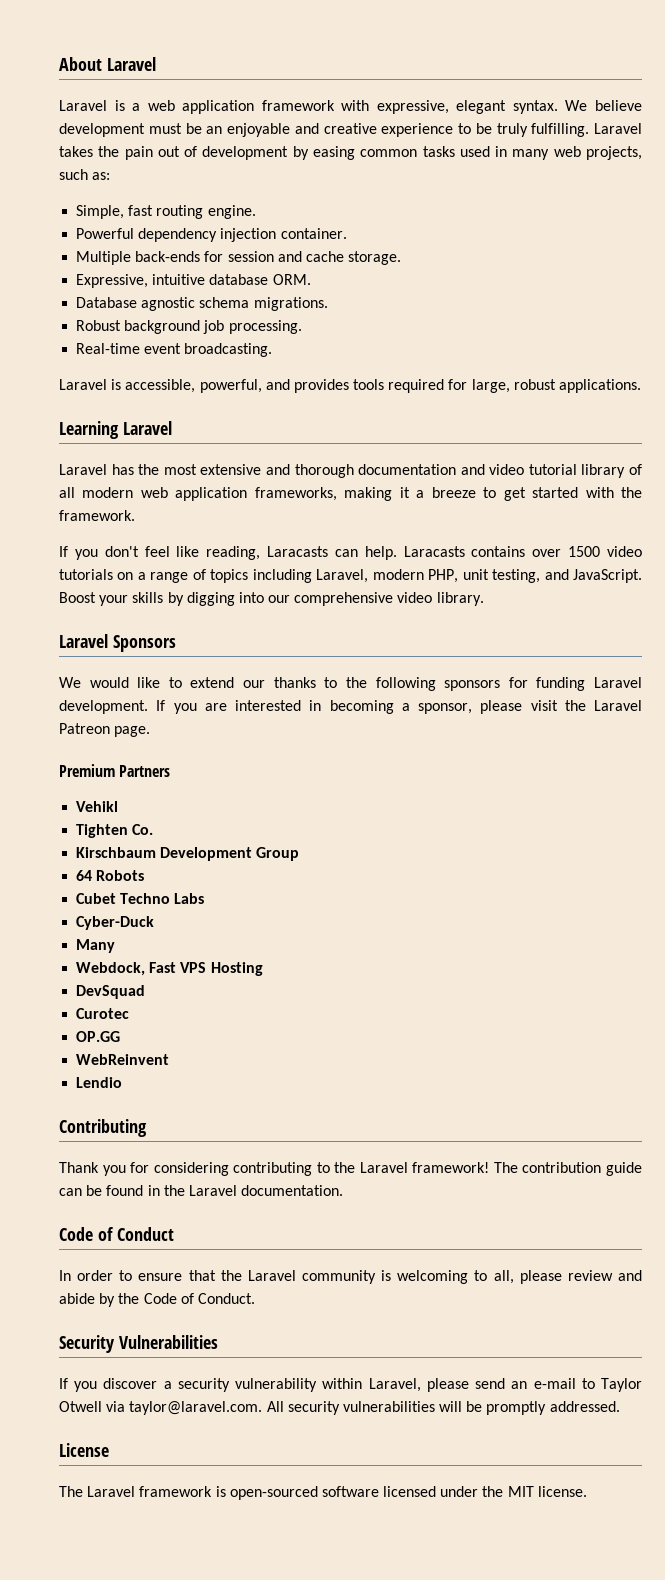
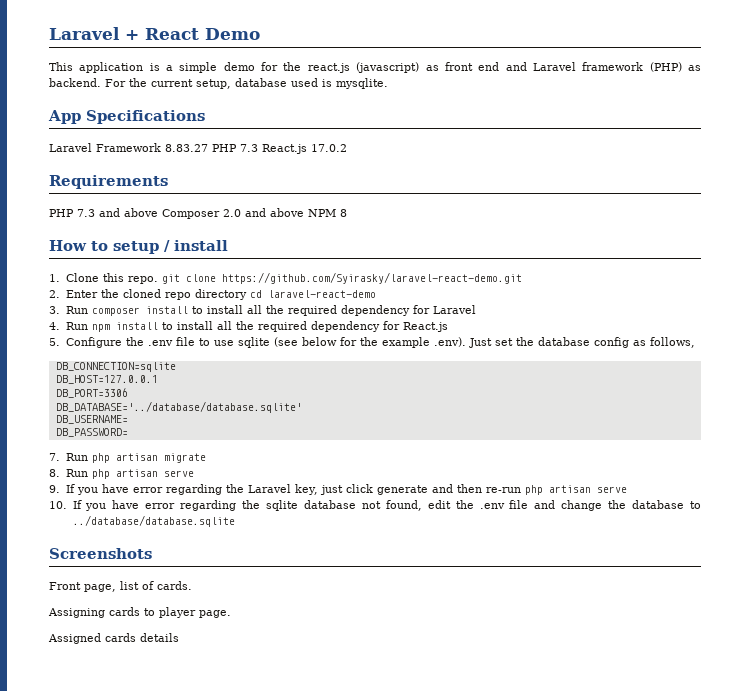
- About Laravel
- Laravel is a web application framework with expressive, elegant syntax. We believe development must be an enjoyable and creative experience to be truly fulfilling. Laravel takes the pain out of development by easing common tasks used in many web projects, such as:
- Simple, fast routing engine.
- Powerful dependency injection container.
- Multiple back-ends for session and cache storage.
- Expressive, intuitive database ORM.
- Database agnostic schema migrations.
- Robust background job processing.
- Real-time event broadcasting.
- Laravel is accessible, powerful, and provides tools required for large, robust applications.
- Learning Laravel
- Laravel has the most extensive and thorough documentation and video tutorial library of all modern web application frameworks, making it a breeze to get started with the framework.
- If you don't feel like reading, Laracasts can help. Laracasts contains over 1500 video tutorials on a range of topics including Laravel, modern PHP, unit testing, and JavaScript. Boost your skills by digging into our comprehensive video library.
- Laravel Sponsors
- We would like to extend our thanks to the following sponsors for funding Laravel development. If you are interested in becoming a sponsor, please visit the Laravel Patreon page.
- Premium Partners
- Vehikl
- Tighten Co.
- Kirschbaum Development Group
- 64 Robots
- Cubet Techno Labs
- Cyber-Duck
- Many
- Webdock, Fast VPS Hosting
- DevSquad
- Curotec
- OP.GG
- WebReinvent
- Lendio
- Contributing
- Thank you for considering contributing to the Laravel framework! The contribution guide can be found in the Laravel documentation.
- Code of Conduct
- In order to ensure that the Laravel community is welcoming to all, please review and abide by the Code of Conduct.
- Security Vulnerabilities
- If you discover a security vulnerability within Laravel, please send an e-mail to Taylor Otwell via taylor@laravel.com. All security vulnerabilities will be promptly addressed.
- License
- The Laravel framework is open-sourced software licensed under the MIT license.
+ Laravel + React Demo
+ This application is a simple demo for the react.js (javascript) as front end and Laravel framework (PHP) as backend. For the current setup, database used is mysqlite.
+ App Specifications
+ Laravel Framework 8.83.27 PHP 7.3 React.js 17.0.2
+ Requirements
+ PHP 7.3 and above Composer 2.0 and above NPM 8
+ How to setup / install
+ 1. Clone this repo. git clone https://github.com/Syirasky/laravel-react-demo.git
+ 2. Enter the cloned repo directory cd laravel-react-demo
+ 3. Run composer install to install all the required dependency for Laravel
+ 4. Run npm install to install all the required dependency for React.js
+ 5. Configure the .env file to use sqlite (see below for the example .env). Just set the database config as follows,
+ DB_CONNECTION=sqlite
+ DB_HOST=127.0.0.1
+ DB_PORT=3306
+ DB_DATABASE='../database/database.sqlite'
+ DB_USERNAME=
+ DB_PASSWORD=
+ 7. Run php artisan migrate
+ 8. Run php artisan serve
+ 9. If you have error regarding the Laravel key, just click generate and then re-run php artisan serve
+ 10. If you have error regarding the sqlite database not found, edit the .env file and change the database to ../database/database.sqlite
+ Screenshots
+ Front page, list of cards.
+ Assigning cards to player page.
+ Assigned cards details

